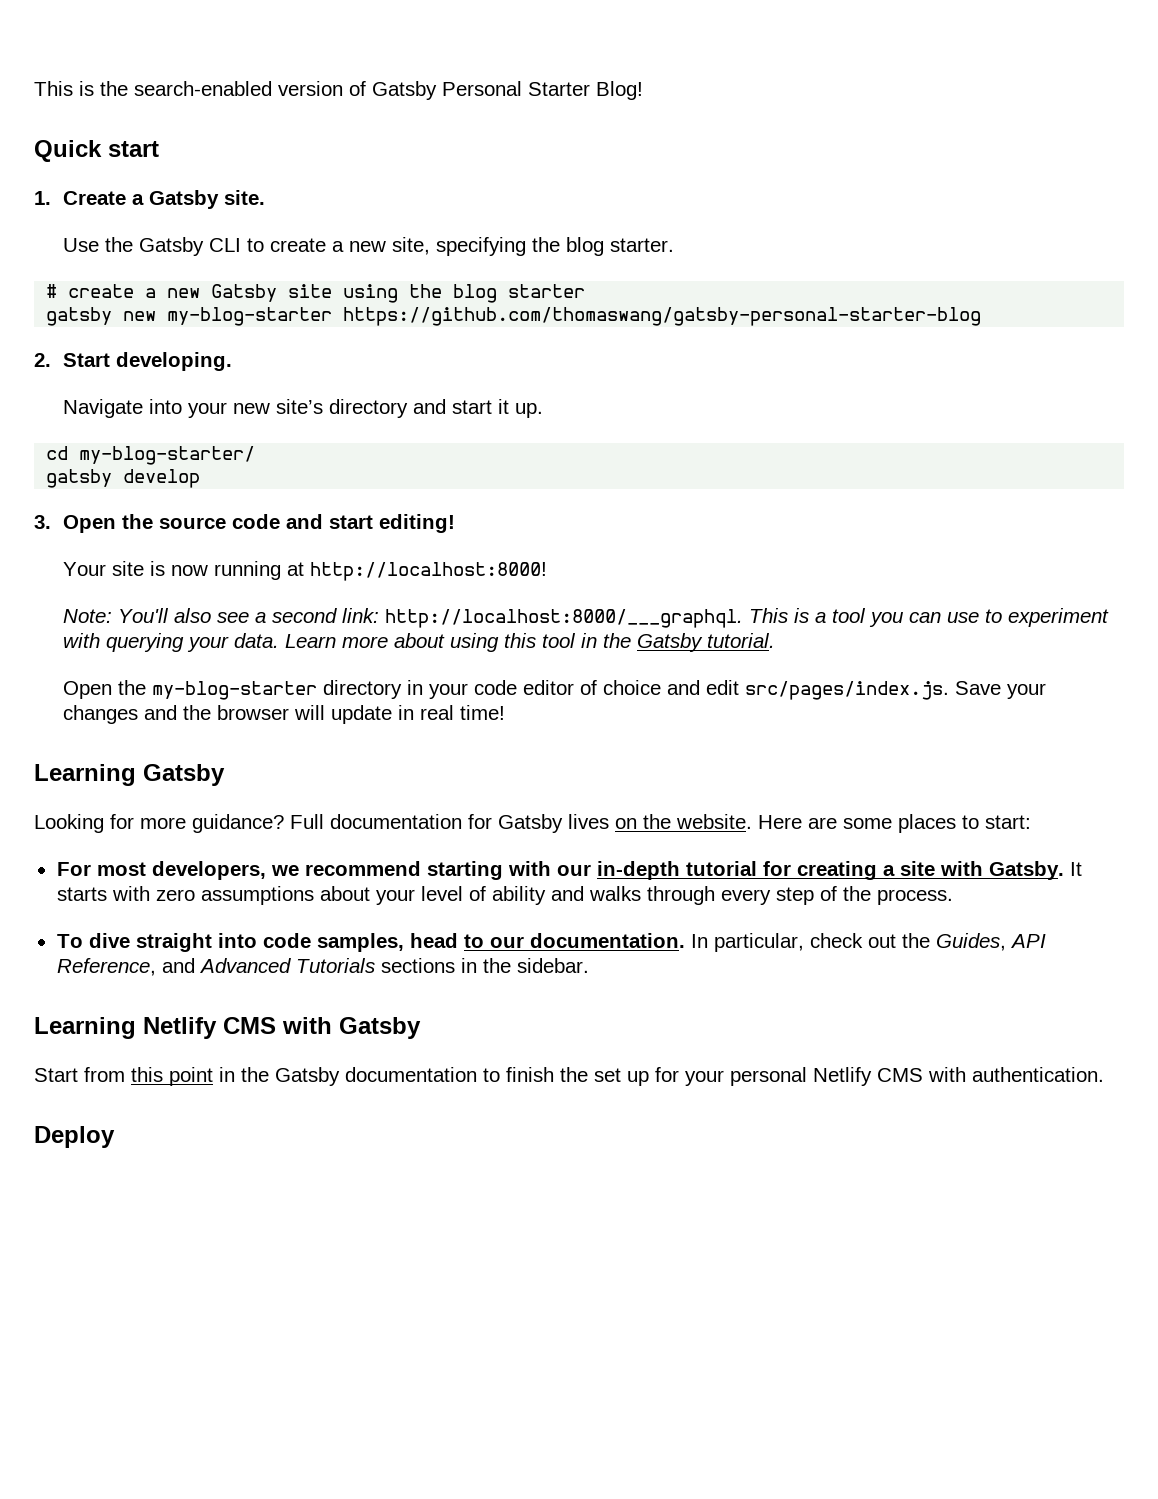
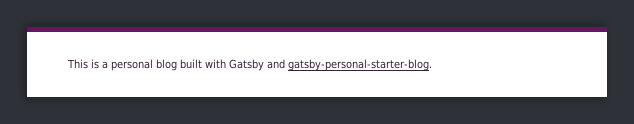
- This is the search-enabled version of Gatsby Personal Starter Blog!
- Quick start
- 1. Create a Gatsby site.
- Use the Gatsby CLI to create a new site, specifying the blog starter.
- # create a new Gatsby site using the blog starter
- gatsby new my-blog-starter https://github.com/thomaswang/gatsby-personal-starter-blog
- 2. Start developing.
- Navigate into your new site’s directory and start it up.
- cd my-blog-starter/
- gatsby develop
- 3. Open the source code and start editing!
- Your site is now running at http://localhost:8000!
- Note: You'll also see a second link: http://localhost:8000/___graphql. This is a tool you can use to experiment with querying your data. Learn more about using this tool in the Gatsby tutorial.
- Open the my-blog-starter directory in your code editor of choice and edit src/pages/index.js. Save your changes and the browser will update in real time!
- Learning Gatsby
- Looking for more guidance? Full documentation for Gatsby lives on the website. Here are some places to start:
- For most developers, we recommend starting with our in-depth tutorial for creating a site with Gatsby. It starts with zero assumptions about your level of ability and walks through every step of the process.
- To dive straight into code samples, head to our documentation. In particular, check out the Guides, API Reference, and Advanced Tutorials sections in the sidebar.
- Learning Netlify CMS with Gatsby
- Start from this point in the Gatsby documentation to finish the set up for your personal Netlify CMS with authentication.
- Deploy
+ This is a personal blog built with Gatsby and gatsby-personal-starter-blog.

